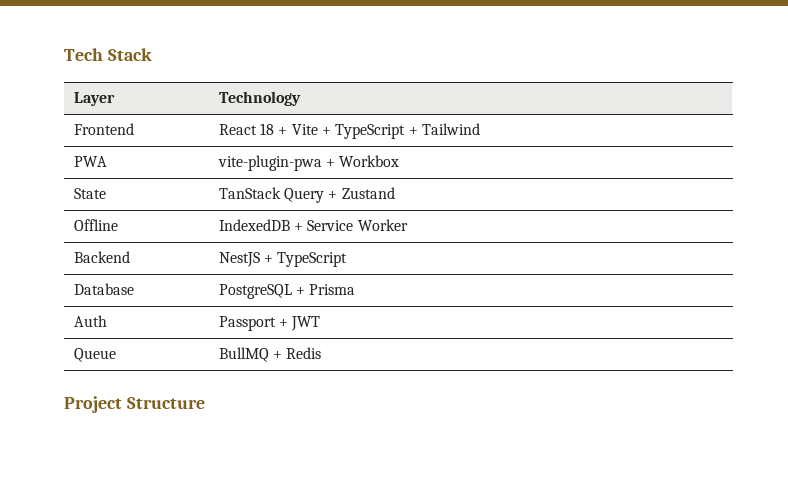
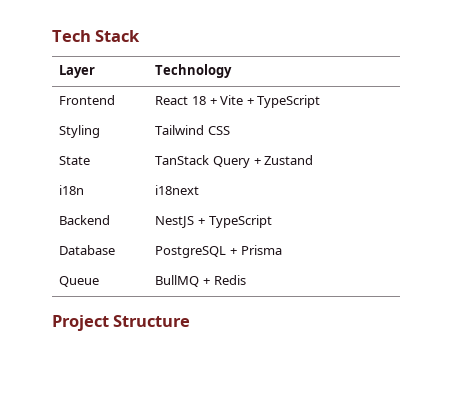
- Frontend | React 18 + Vite + TypeScript + Tailwind
- PWA | vite-plugin-pwa + Workbox
+ Frontend | React 18 + Vite + TypeScript
+ Styling | Tailwind CSS
- Offline | IndexedDB + Service Worker
+ i18n | i18next
- Auth | Passport + JWT

